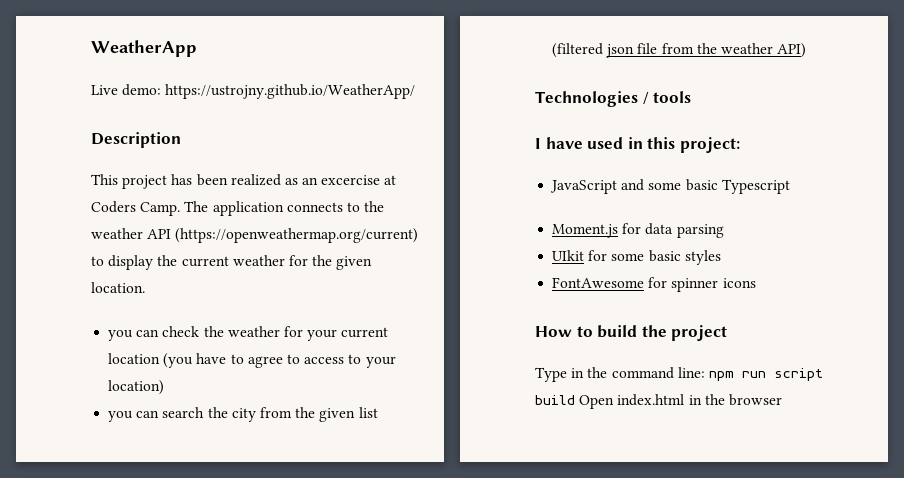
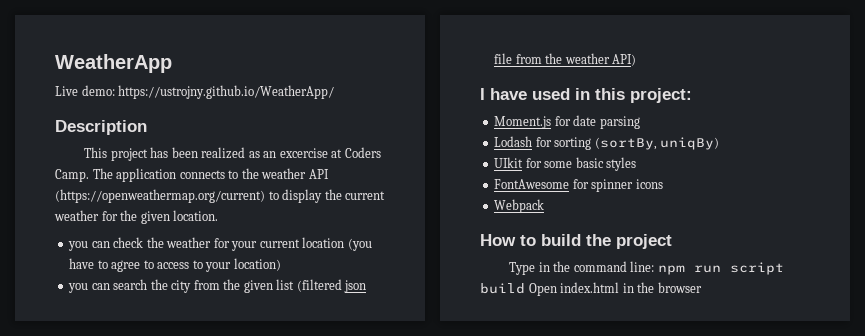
- Technologies / tools
- JavaScript and some basic Typescript
- Moment.js for data parsing
+ Moment.js for date parsing
+ Lodash for sorting (sortBy, uniqBy)
+ Webpack

